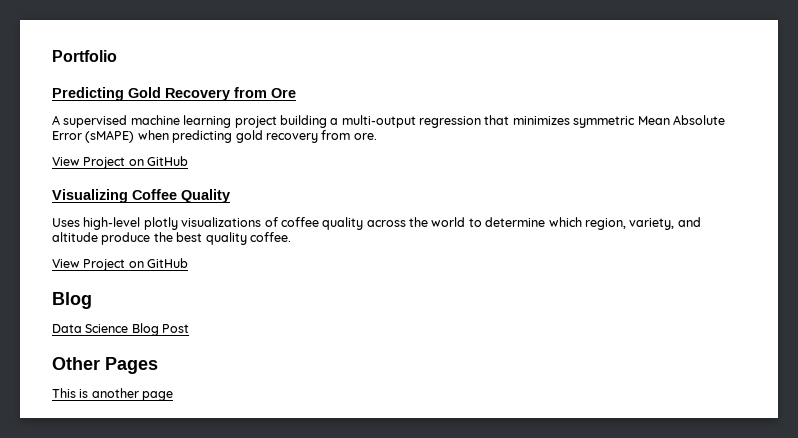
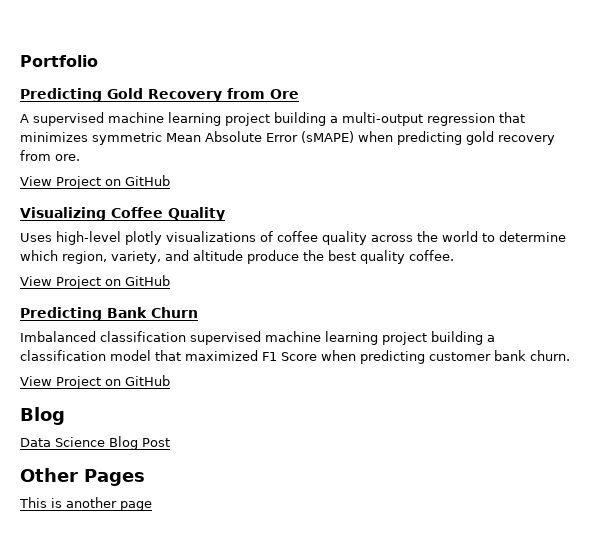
+ Predicting Bank Churn
+ Imbalanced classification supervised machine learning project building a classification model that maximized F1 Score when predicting customer bank churn.
+ View Project on GitHub

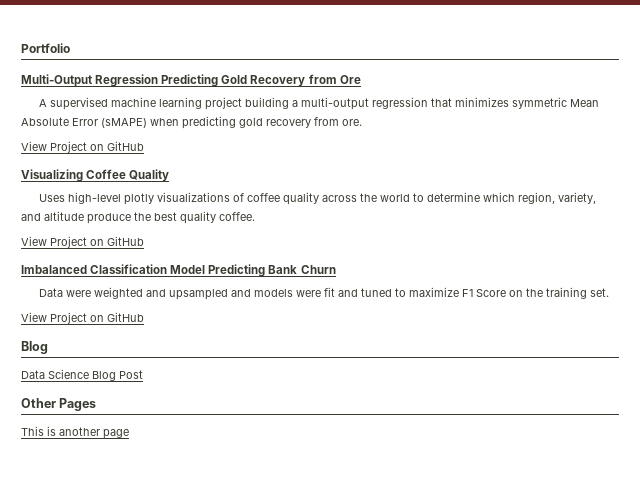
- Predicting Gold Recovery from Ore
+ Multi-Output Regression Predicting Gold Recovery from Ore
- Predicting Bank Churn
+ Imbalanced Classification Model Predicting Bank Churn
- Imbalanced classification supervised machine learning project building a classification model that maximized F1 Score when predicting customer bank churn.
+ Data were weighted and upsampled and models were fit and tuned to maximize F1 Score on the training set.

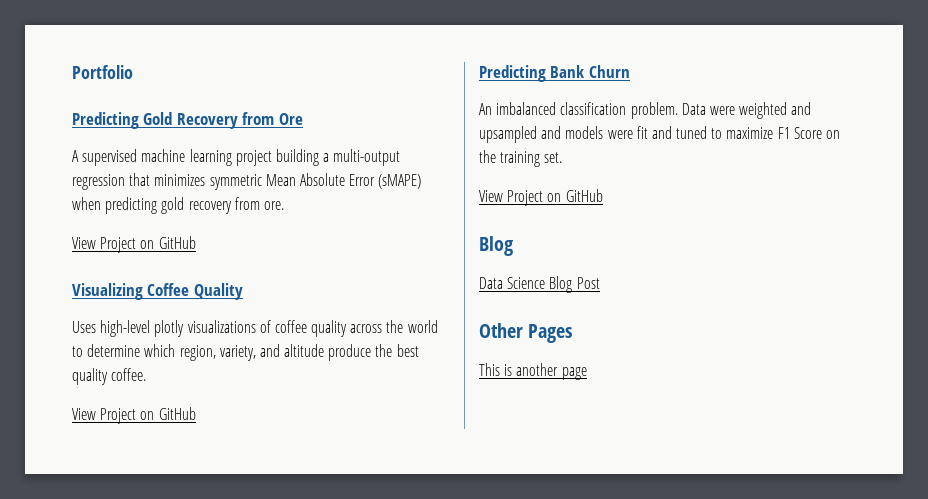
- Multi-Output Regression Predicting Gold Recovery from Ore
+ Predicting Gold Recovery from Ore
- Imbalanced Classification Model Predicting Bank Churn
+ Predicting Bank Churn
+ An imbalanced classification problem.

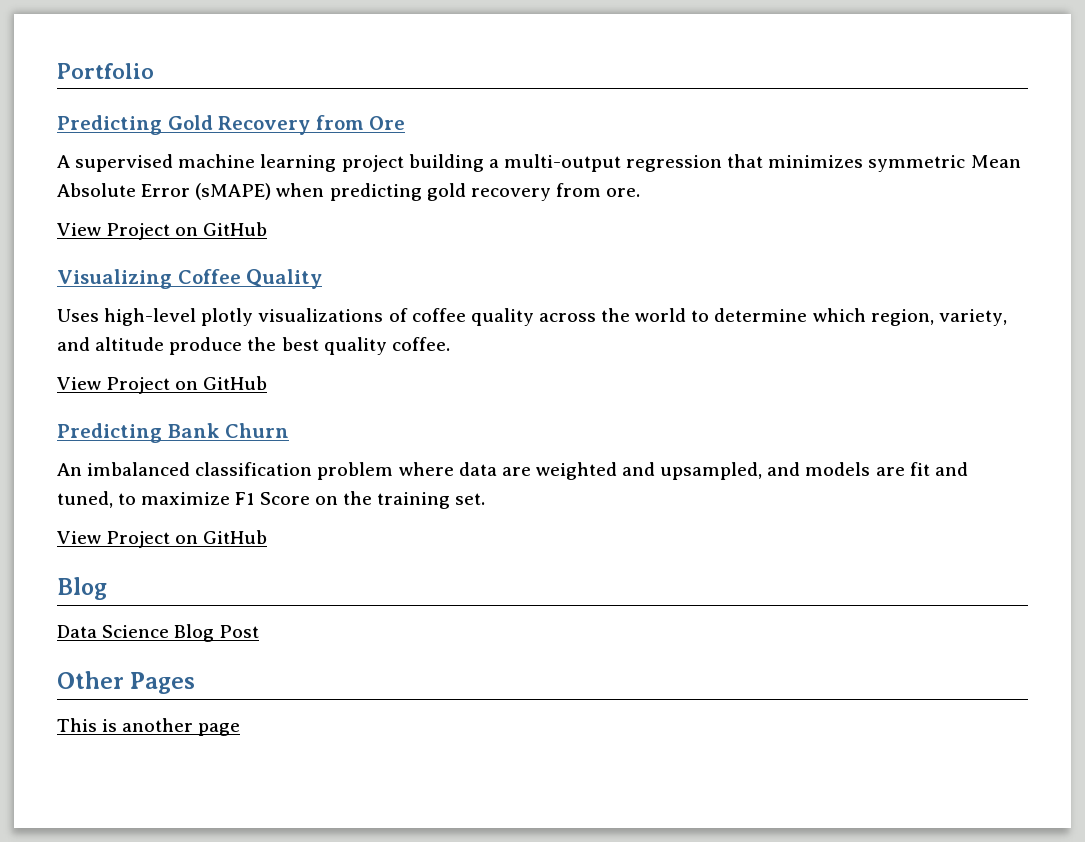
- An imbalanced classification problem. Data were weighted and upsampled and models were fit and tuned to maximize F1 Score on the training set.
+ An imbalanced classification problem where data are weighted and upsampled, and models are fit and tuned, to maximize F1 Score on the training set.

